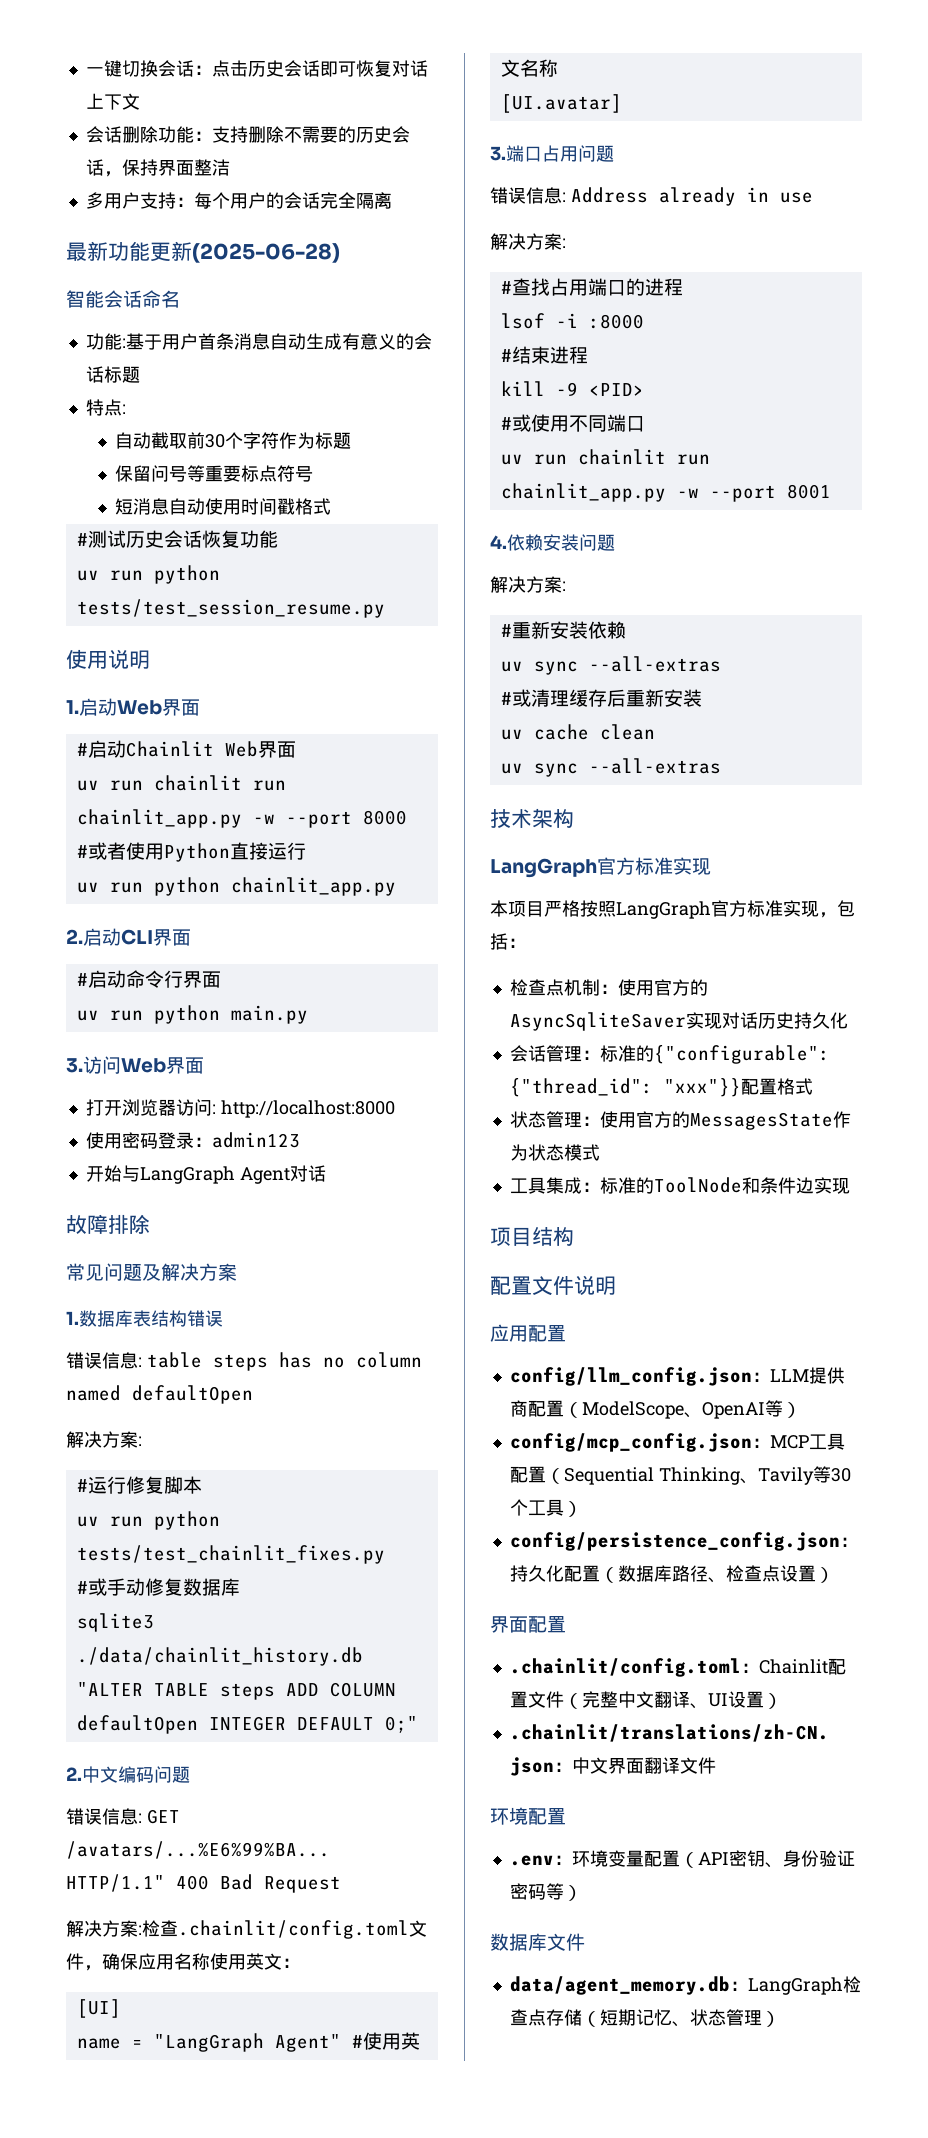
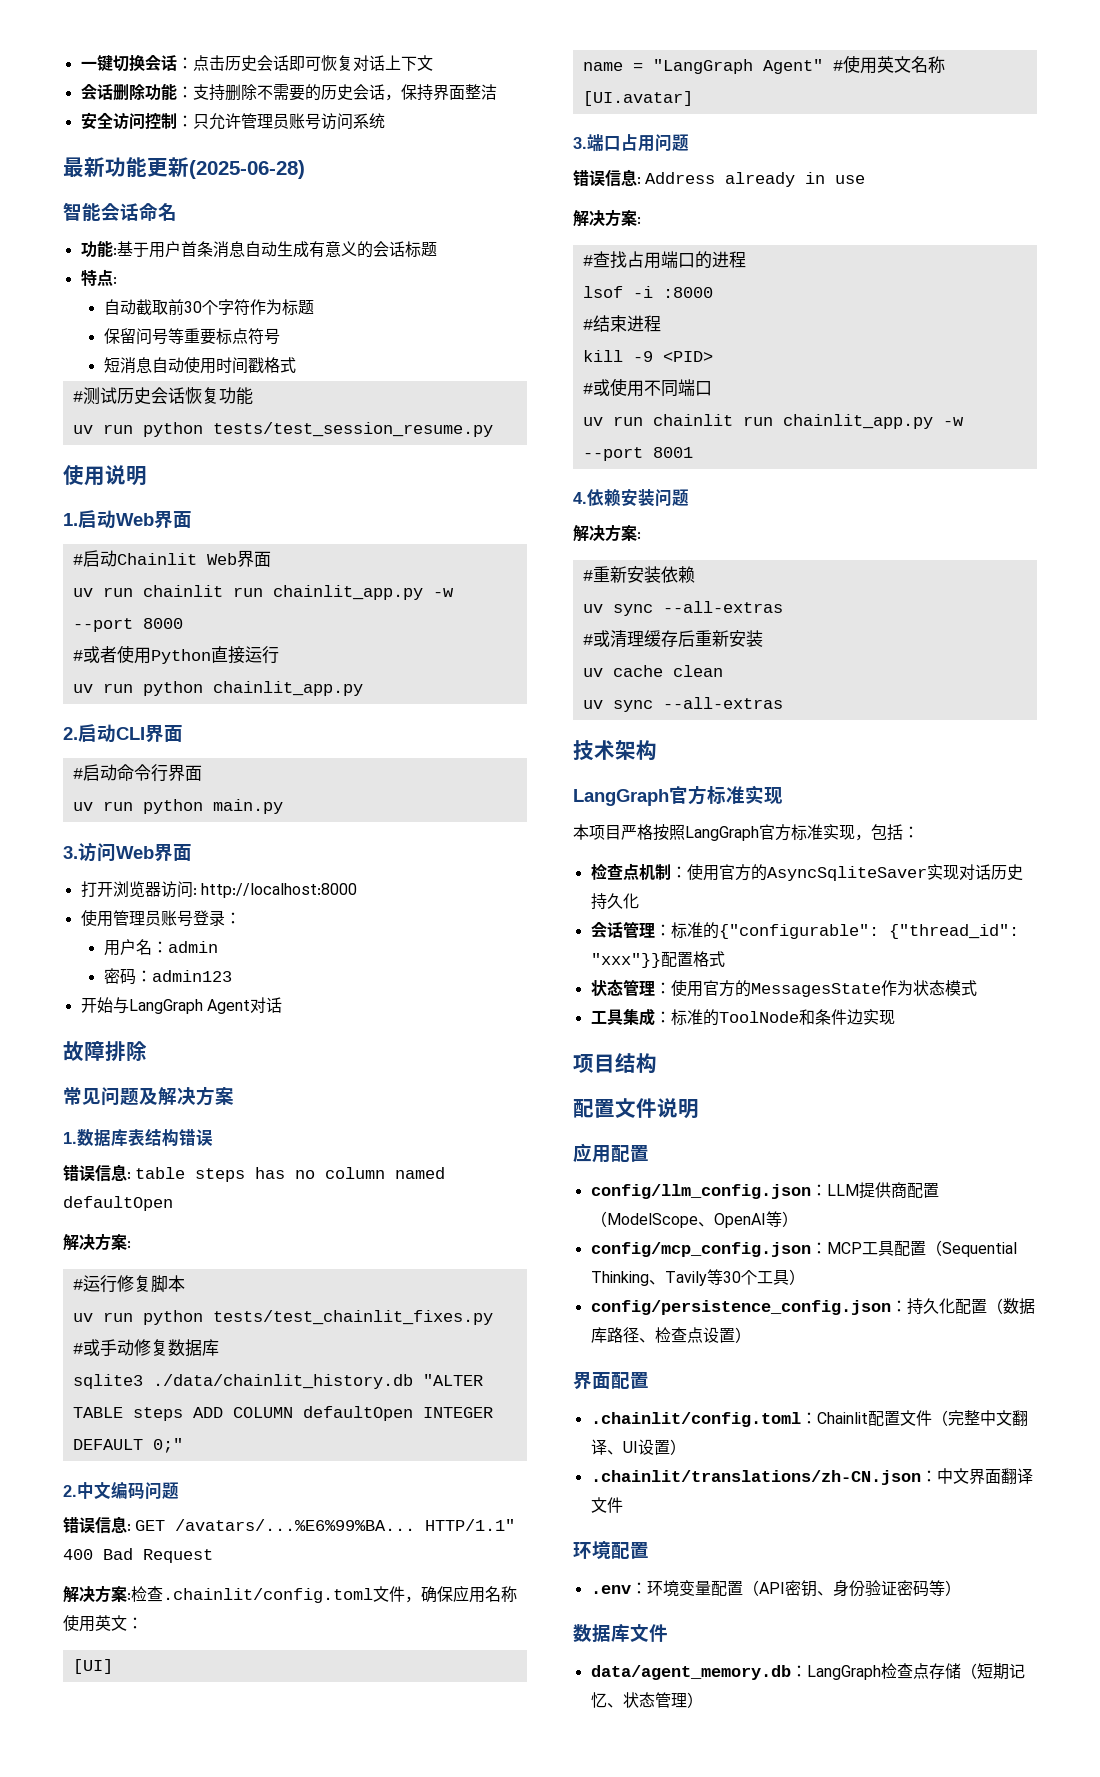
- 多用户支持：每个用户的会话完全隔离
+ 安全访问控制：只允许管理员账号访问系统
- 使用密码登录：admin123
+ 使用管理员账号登录：
+ 用户名：admin
+ 密码：admin123

